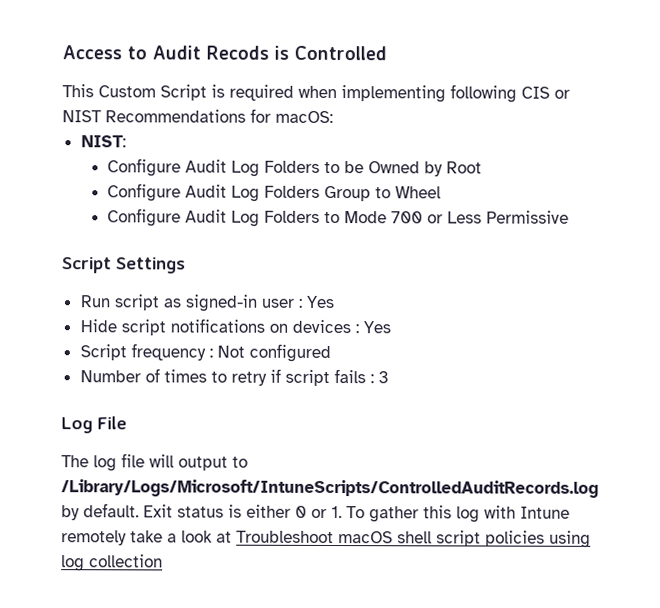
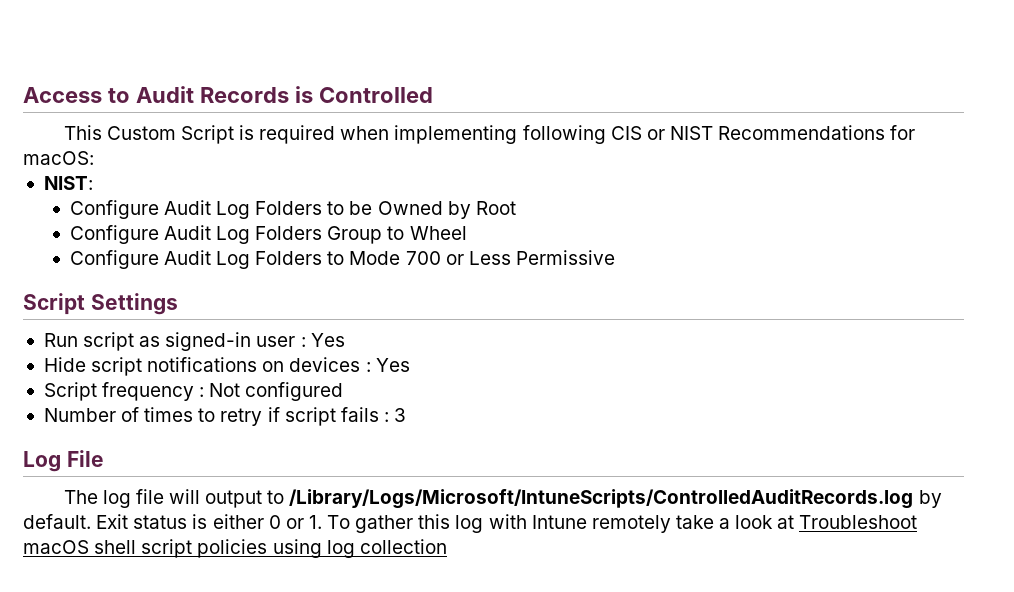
- Access to Audit Recods is Controlled
+ Access to Audit Records is Controlled

